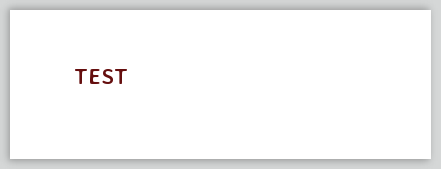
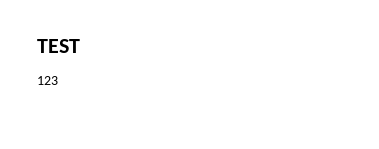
+ 123

